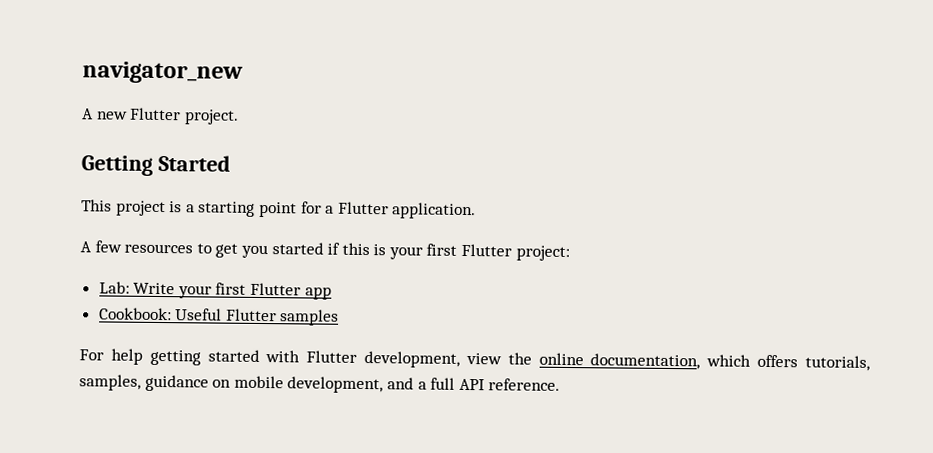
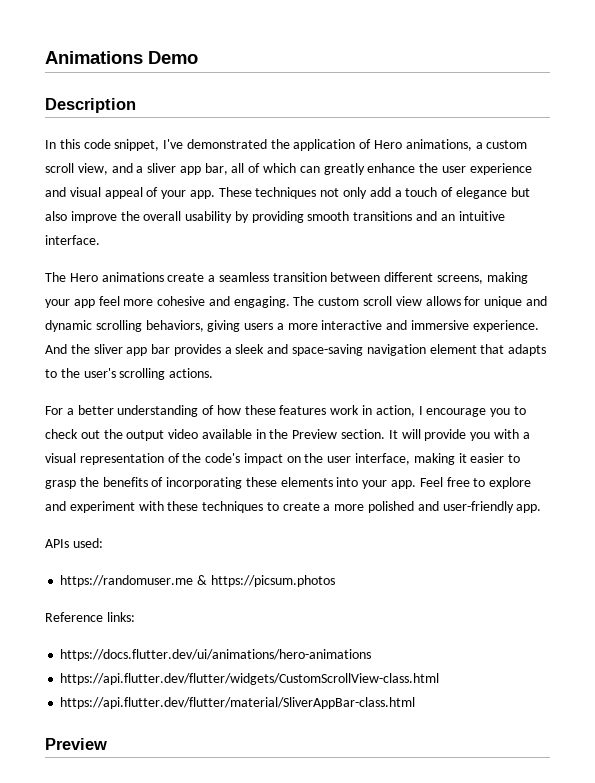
- navigator_new
- A new Flutter project.
- Getting Started
- This project is a starting point for a Flutter application.
- A few resources to get you started if this is your first Flutter project:
- Lab: Write your first Flutter app
- Cookbook: Useful Flutter samples
- For help getting started with Flutter development, view the online documentation, which offers tutorials, samples, guidance on mobile development, and a full API reference.
+ Animations Demo
+ Description
+ In this code snippet, I've demonstrated the application of Hero animations, a custom scroll view, and a sliver app bar, all of which can greatly enhance the user experience and visual appeal of your app. These techniques not only add a touch of elegance but also improve the overall usability by providing smooth transitions and an intuitive interface.
+ The Hero animations create a seamless transition between different screens, making your app feel more cohesive and engaging. The custom scroll view allows for unique and dynamic scrolling behaviors, giving users a more interactive and immersive experience. And the sliver app bar provides a sleek and space-saving navigation element that adapts to the user's scrolling actions.
+ For a better understanding of how these features work in action, I encourage you to check out the output video available in the Preview section. It will provide you with a visual representation of the code's impact on the user interface, making it easier to grasp the benefits of incorporating these elements into your app. Feel free to explore and experiment with these techniques to create a more polished and user-friendly app.
+ APIs used:
+ https://randomuser.me & https://picsum.photos
+ Reference links:
+ https://docs.flutter.dev/ui/animations/hero-animations
+ https://api.flutter.dev/flutter/widgets/CustomScrollView-class.html
+ https://api.flutter.dev/flutter/material/SliverAppBar-class.html
+ Preview

